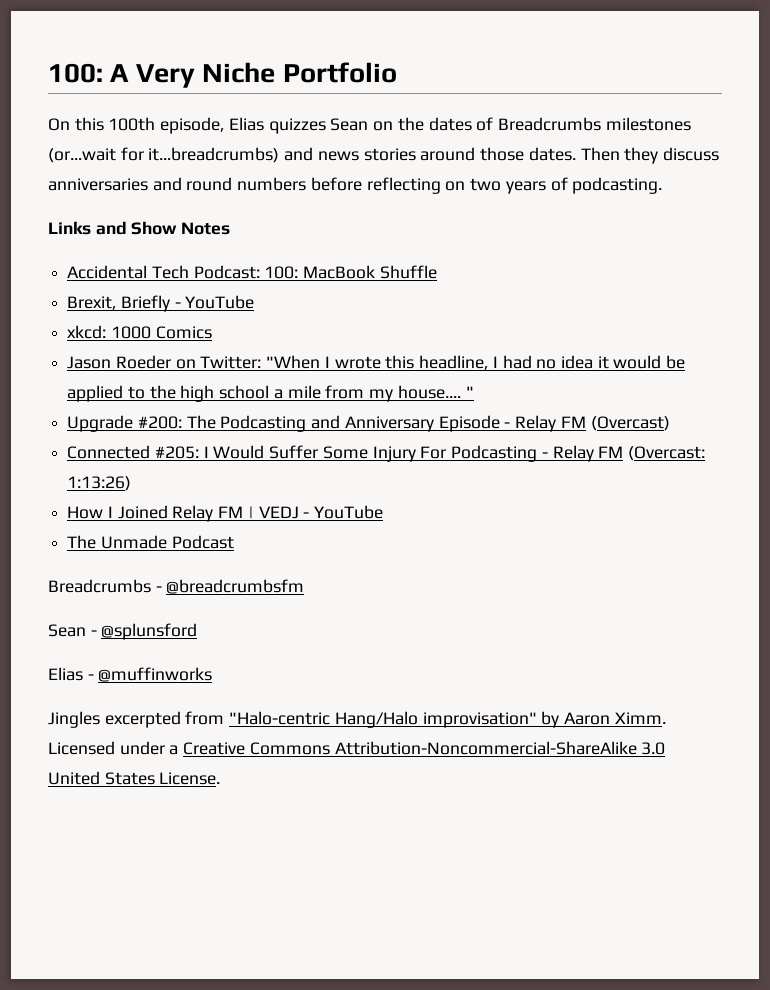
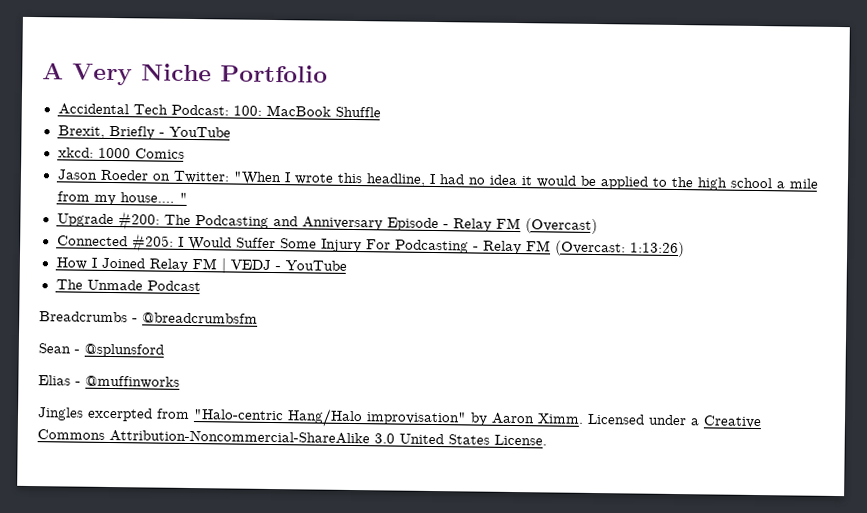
- 100: A Very Niche Portfolio
+ A Very Niche Portfolio
- On this 100th episode, Elias quizzes Sean on the dates of Breadcrumbs milestones (or…wait for it…breadcrumbs) and news stories around those dates. Then they discuss anniversaries and round numbers before reflecting on two years of podcasting.
- Links and Show Notes

